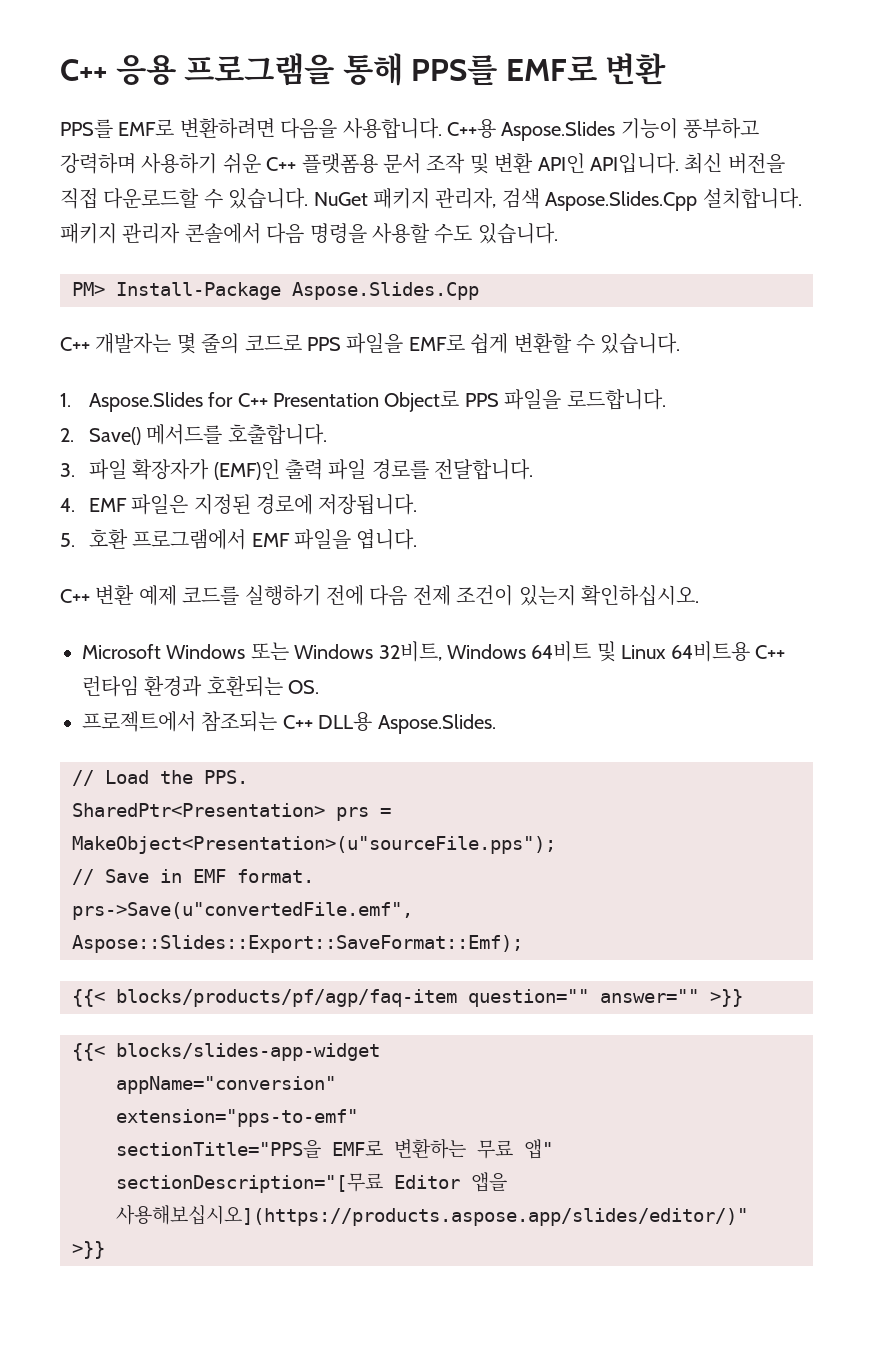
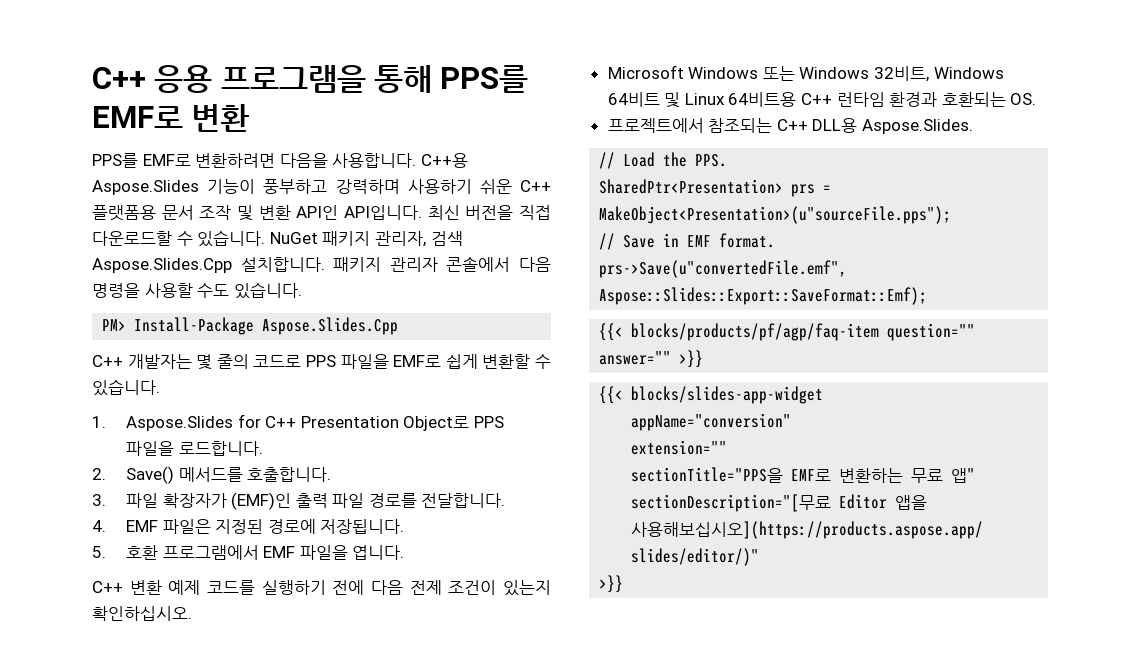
- extension="pps-to-emf"
+ extension=""

